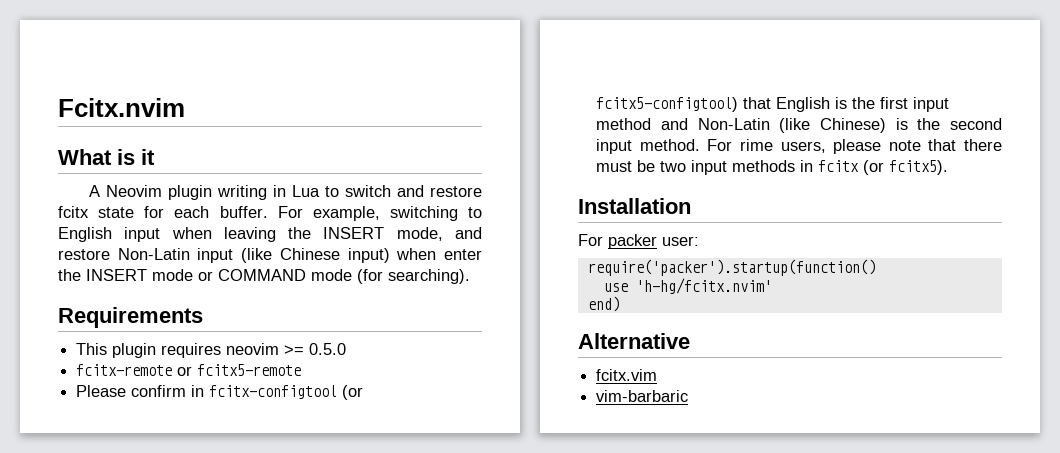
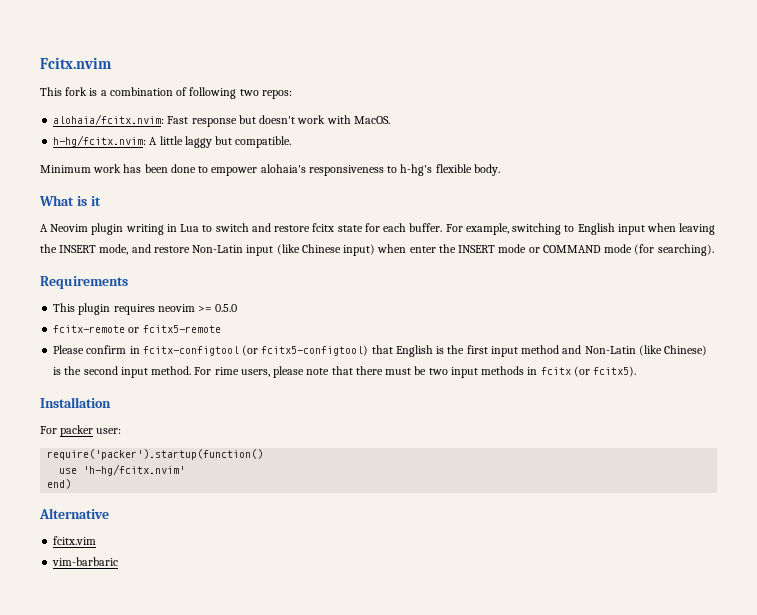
+ This fork is a combination of following two repos:
+ alohaia/fcitx.nvim: Fast response but doesn't work with MacOS.
+ h-hg/fcitx.nvim: A little laggy but compatible.
+ Minimum work has been done to empower alohaia's responsiveness to h-hg's flexible body.

